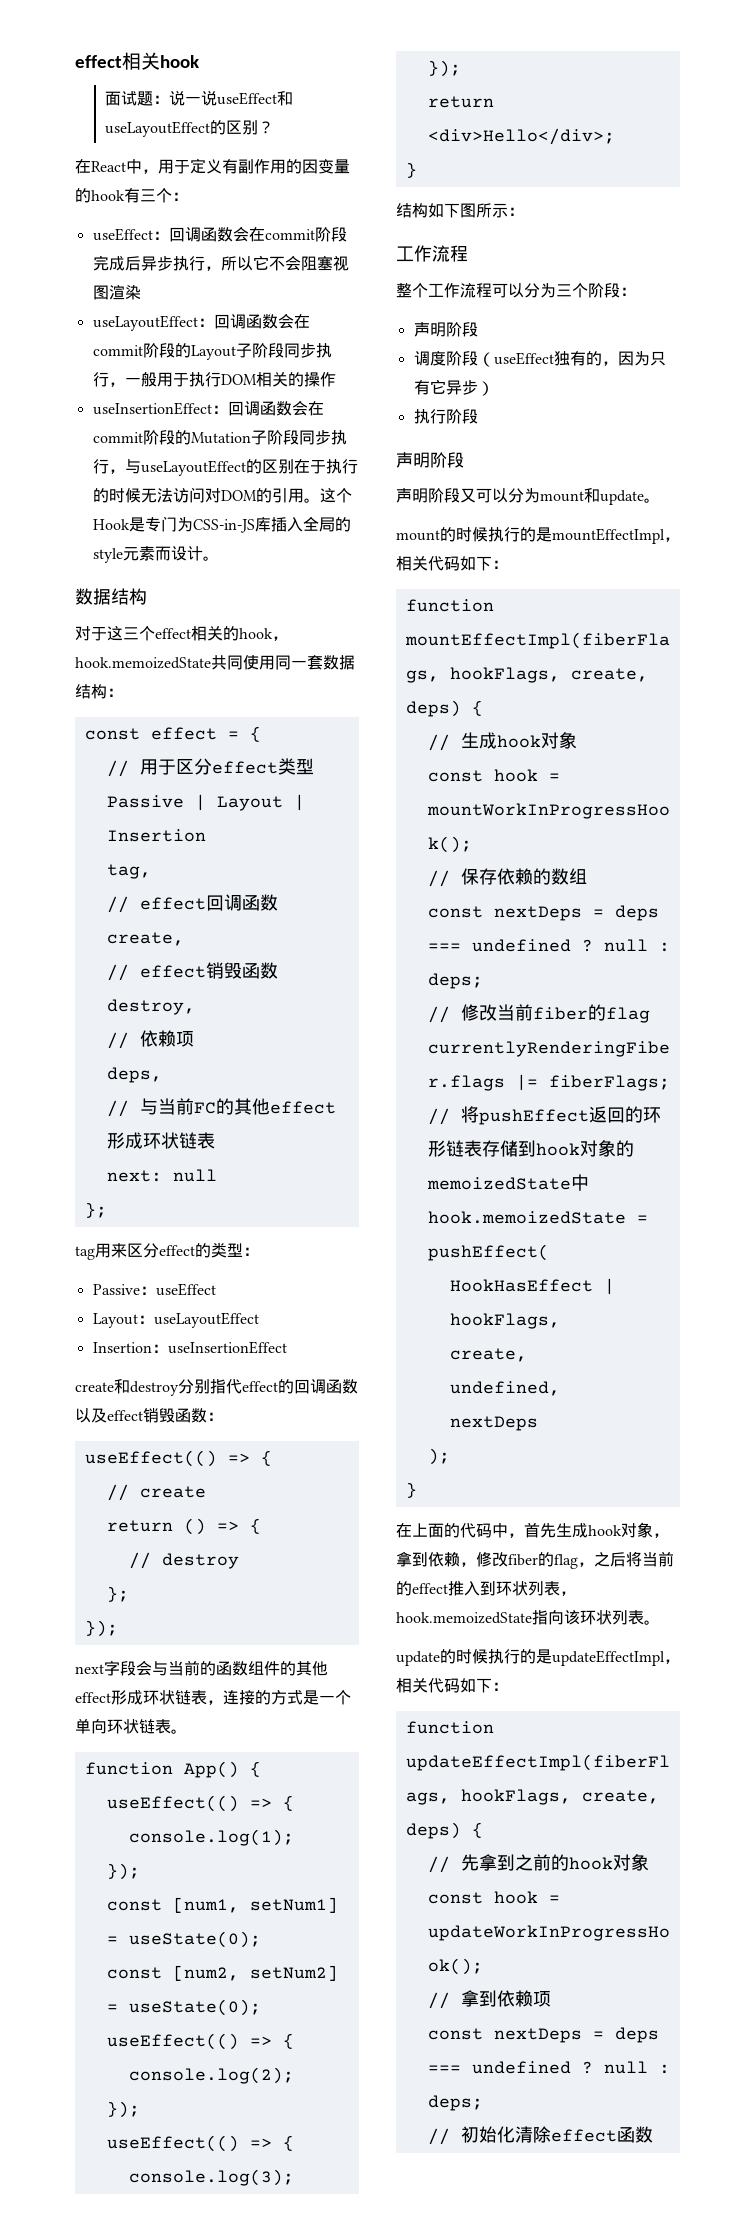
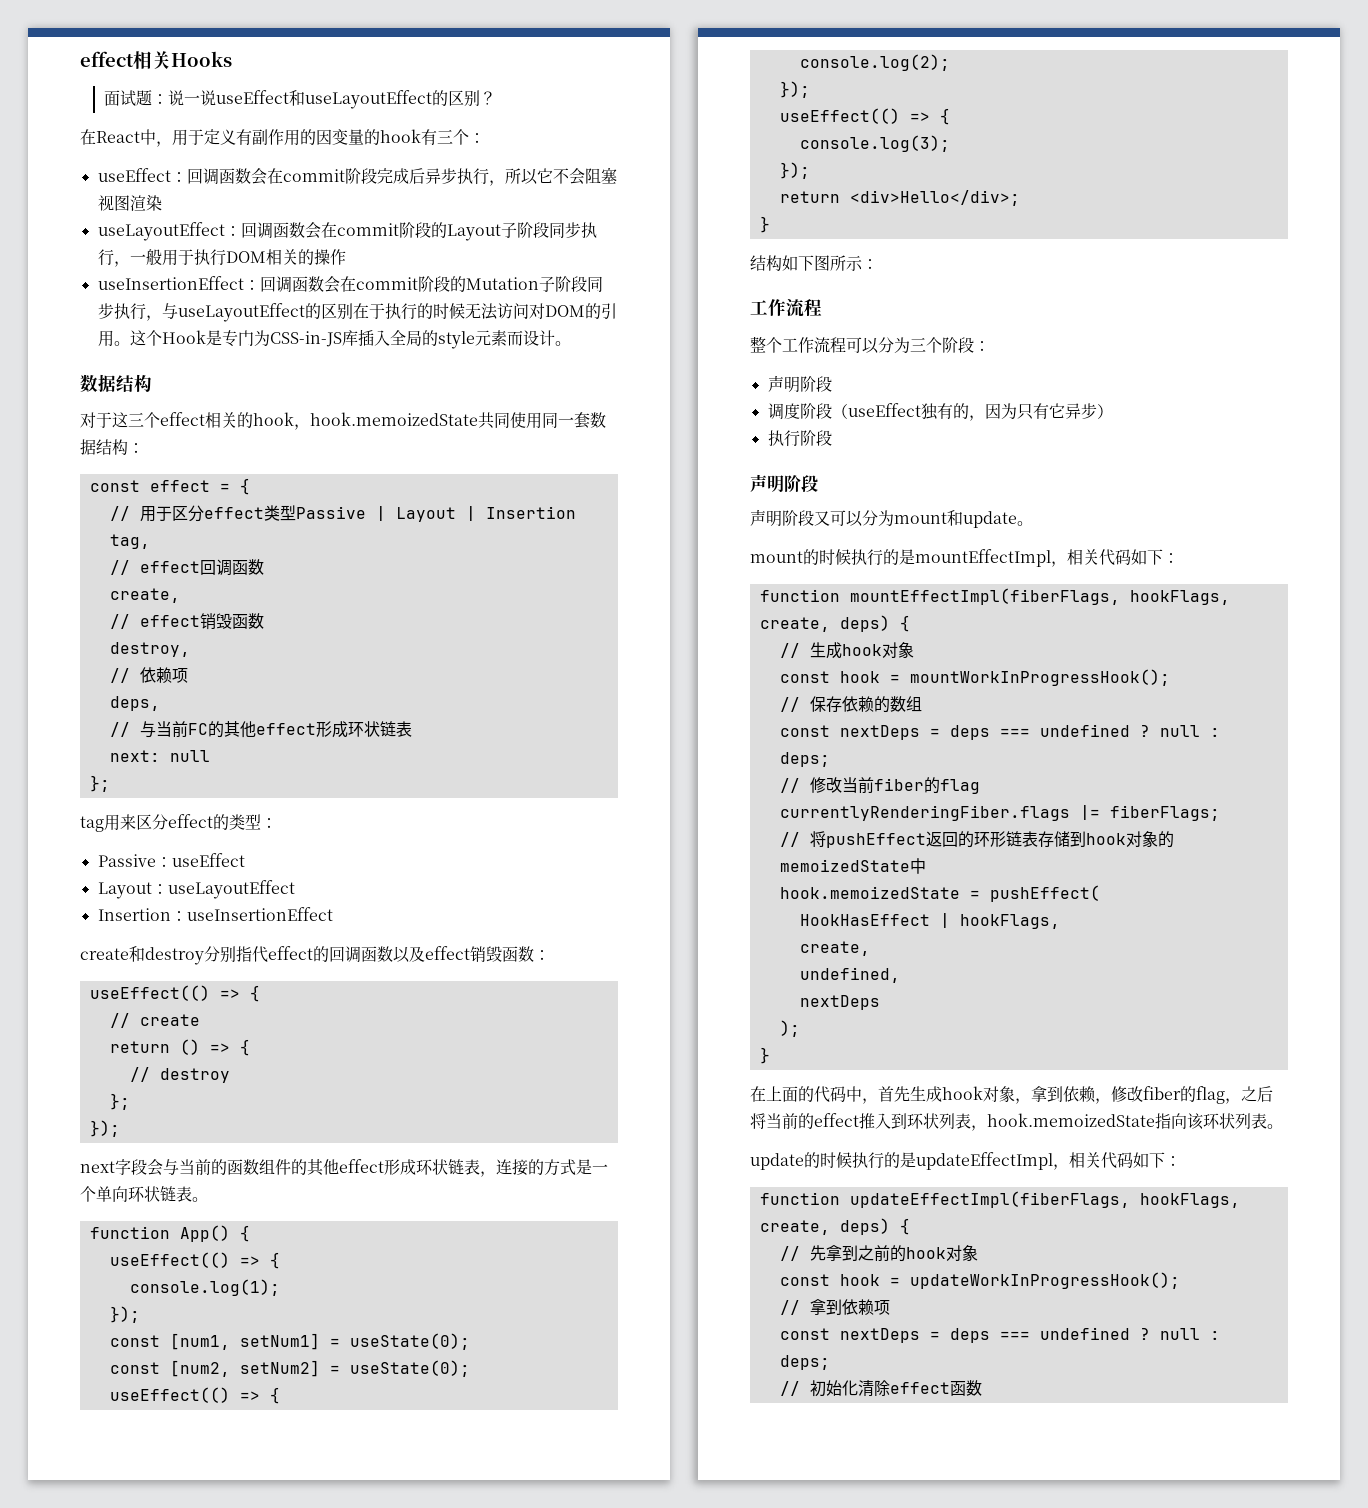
- effect相关hook
+ effect相关Hooks

